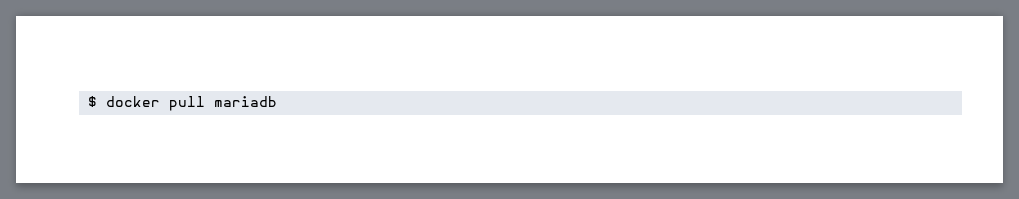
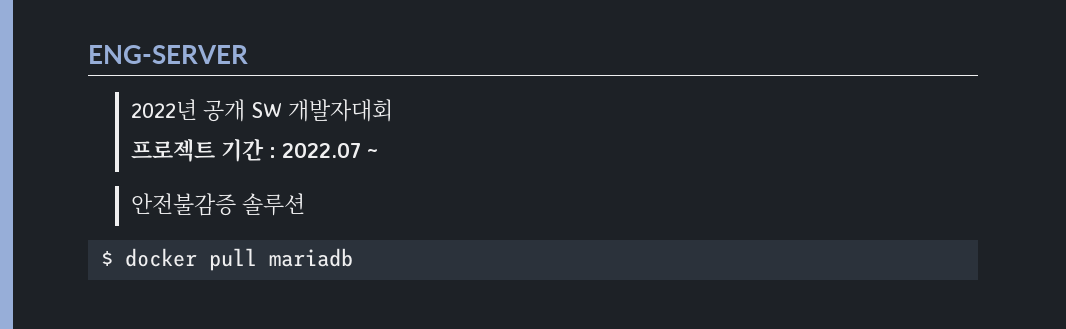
+ ENG-SERVER
+ 2022년 공개 SW 개발자대회
+ 프로젝트 기간 : 2022.07 ~
+ 안전불감증 솔루션

